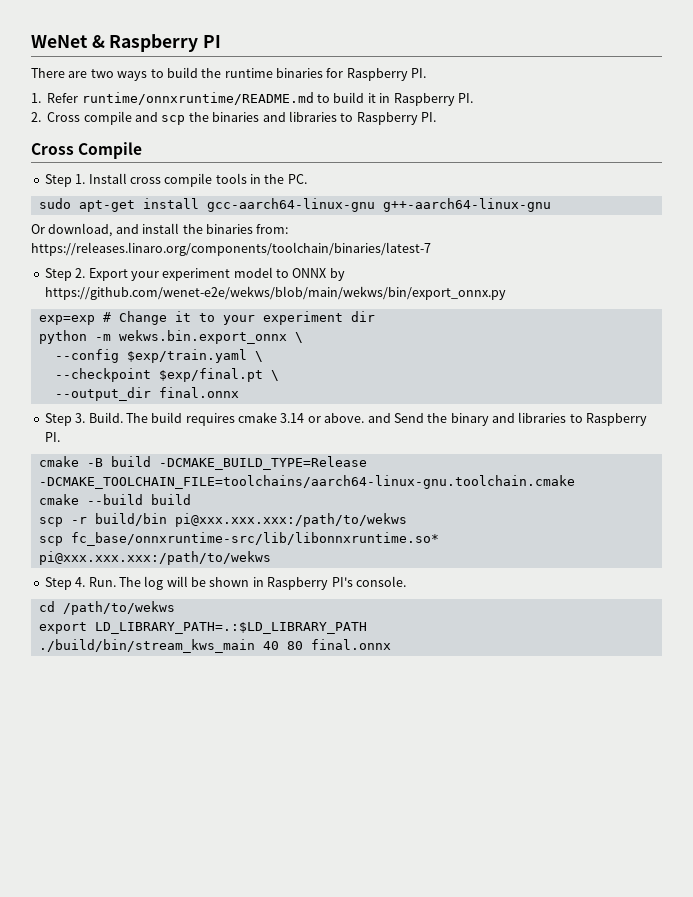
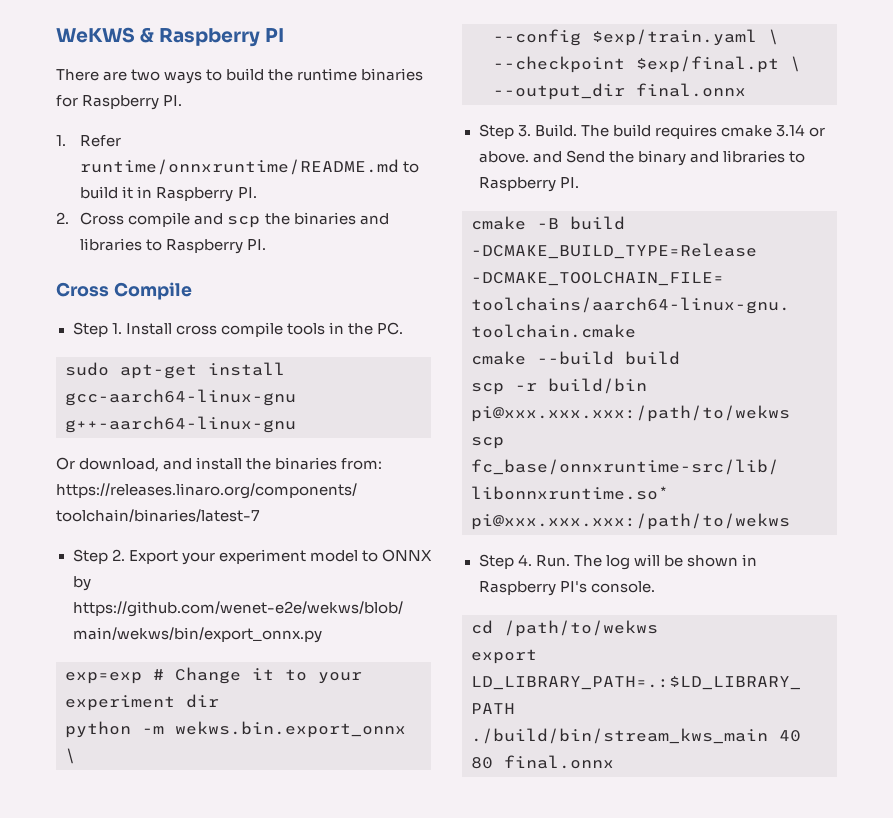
- WeNet & Raspberry PI
+ WeKWS & Raspberry PI

